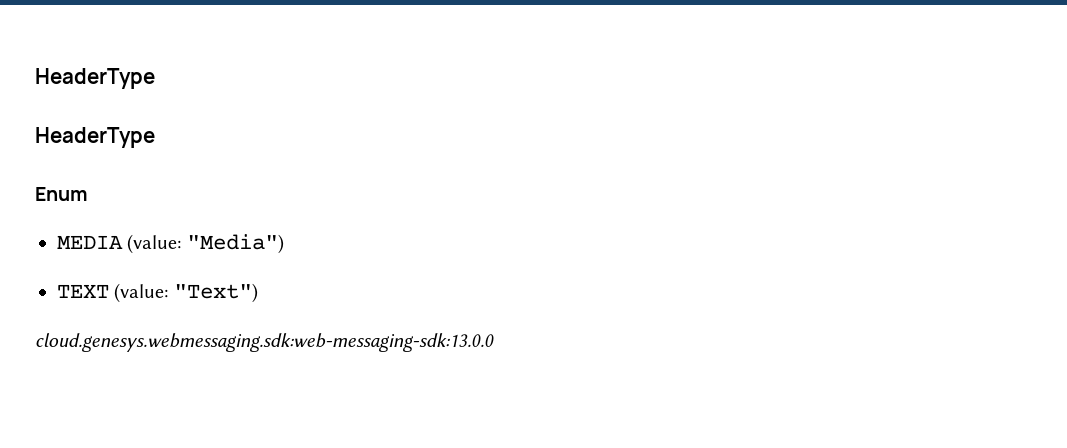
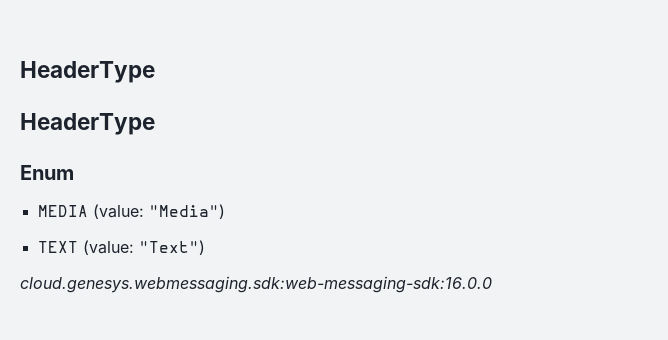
- cloud.genesys.webmessaging.sdk:web-messaging-sdk:13.0.0
+ cloud.genesys.webmessaging.sdk:web-messaging-sdk:16.0.0

